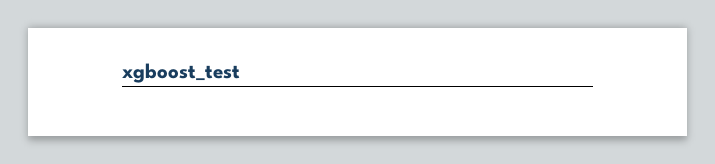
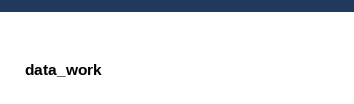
- xgboost_test
+ data_work

